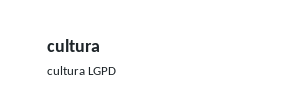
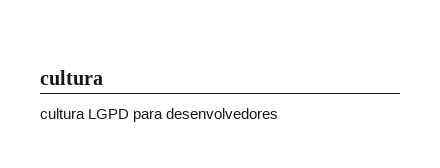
- cultura LGPD
+ cultura LGPD para desenvolvedores

